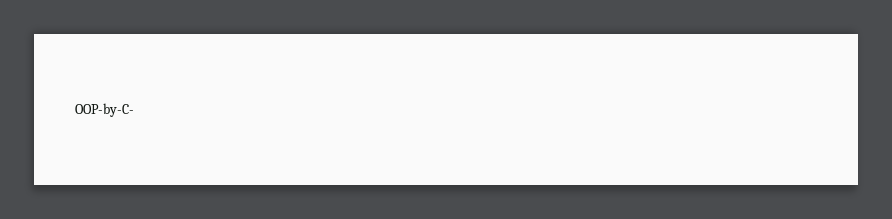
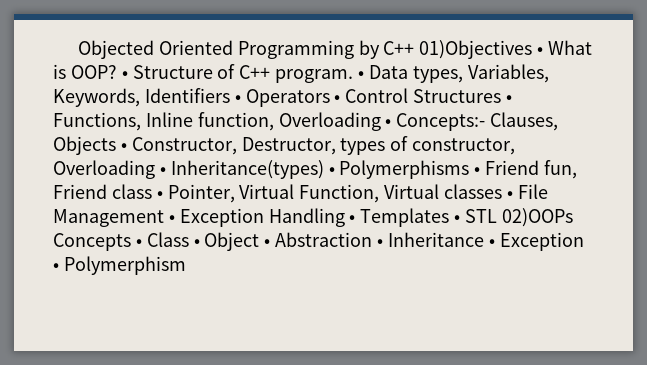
- OOP-by-C-
+ Objected Oriented Programming by C++ 01)Objectives • What is OOP? • Structure of C++ program. • Data types, Variables, Keywords, Identifiers • Operators • Control Structures • Functions, Inline function, Overloading • Concepts:- Clauses, Objects • Constructor, Destructor, types of constructor, Overloading • Inheritance(types) • Polymerphisms • Friend fun, Friend class • Pointer, Virtual Function, Virtual classes • File Management • Exception Handling • Templates • STL 02)OOPs Concepts • Class • Object • Abstraction • Inheritance • Exception • Polymerphism

